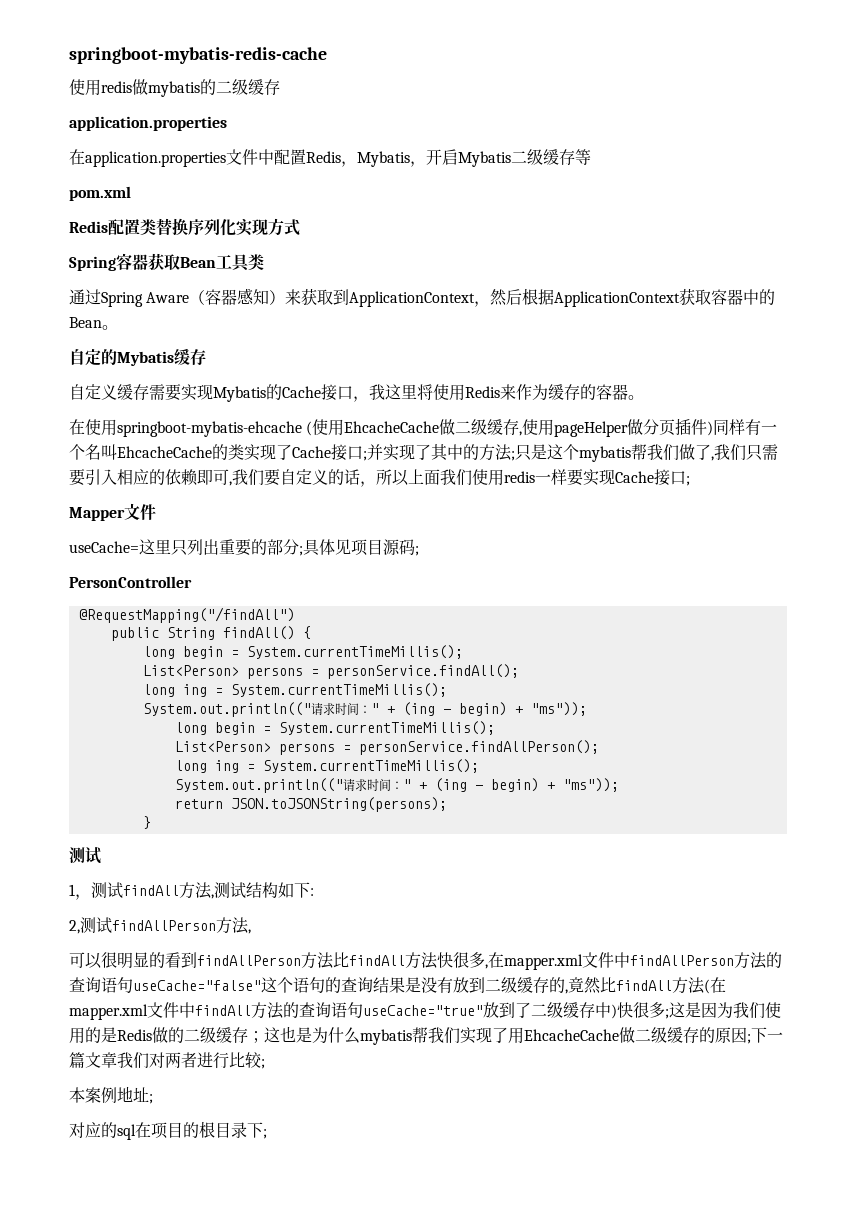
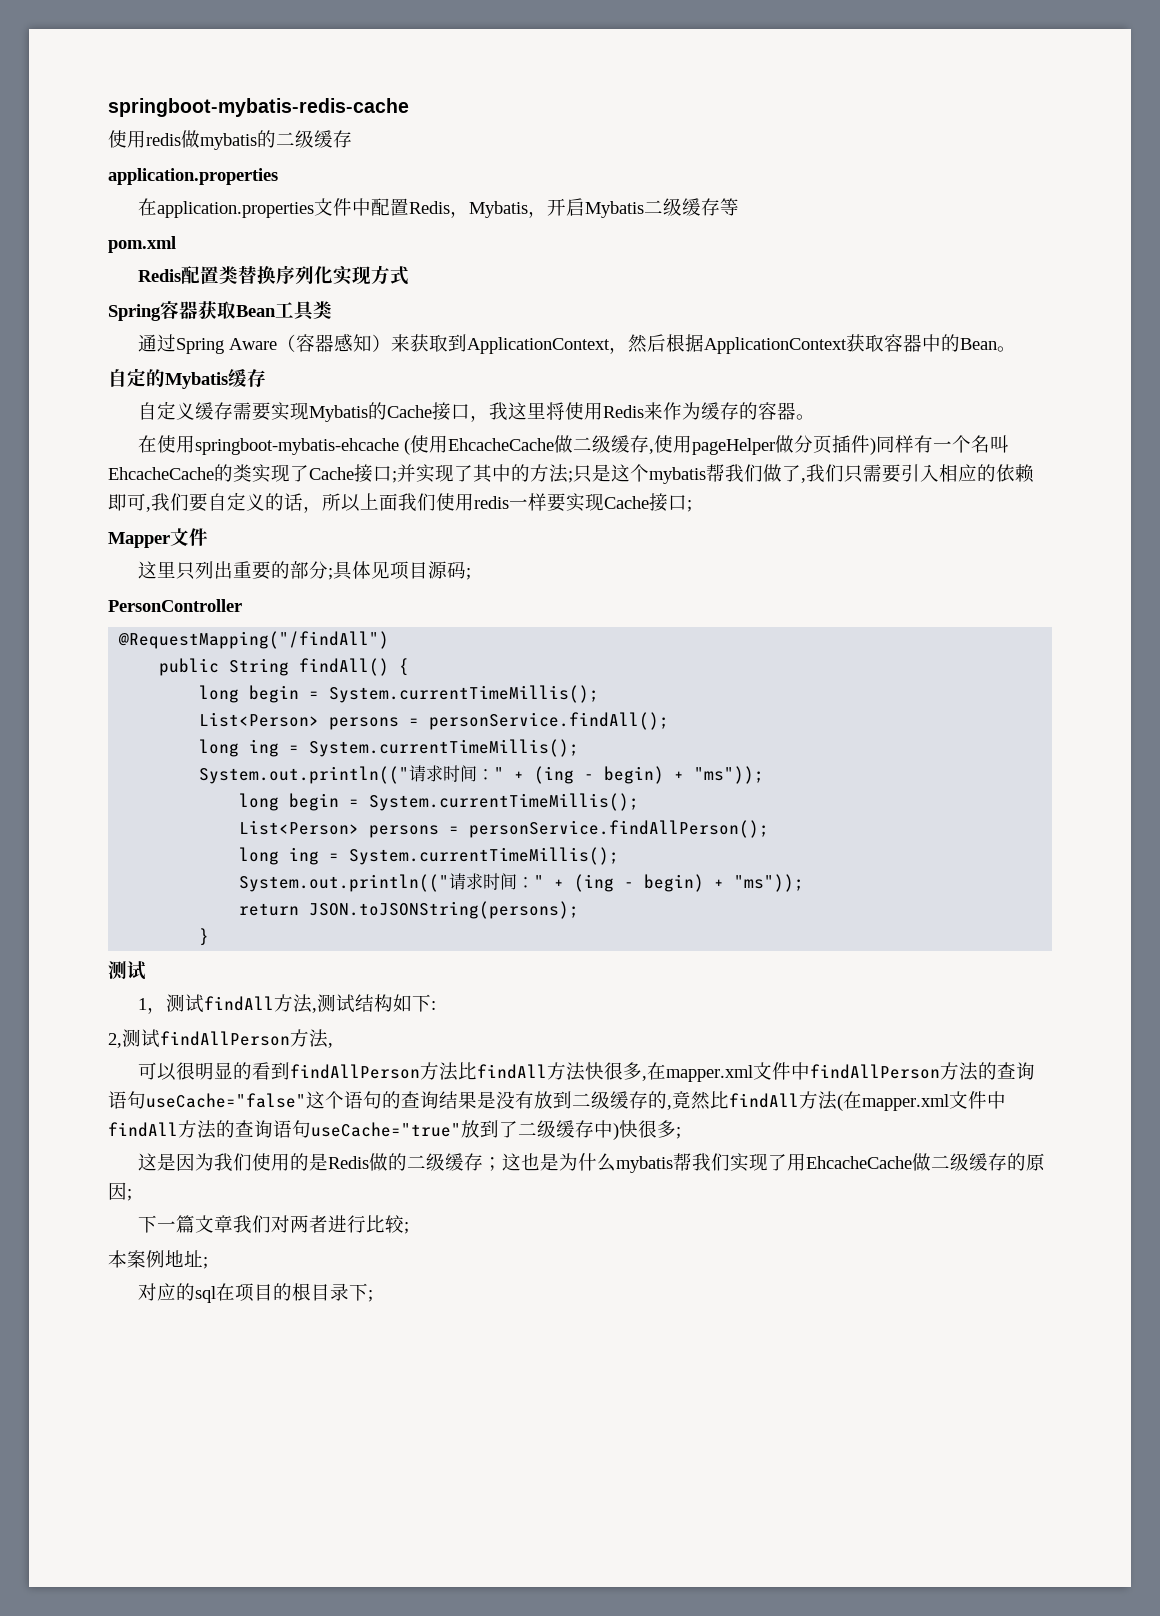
- useCache=这里只列出重要的部分;具体见项目源码;
+ 这里只列出重要的部分;具体见项目源码;
- 可以很明显的看到findAllPerson方法比findAll方法快很多,在mapper.xml文件中findAllPerson方法的查询语句useCache="false"这个语句的查询结果是没有放到二级缓存的,竟然比findAll方法(在mapper.xml文件中findAll方法的查询语句useCache="true"放到了二级缓存中)快很多;这是因为我们使用的是Redis做的二级缓存；
+ 可以很明显的看到findAllPerson方法比findAll方法快很多,在mapper.xml文件中findAllPerson方法的查询语句useCache="false"这个语句的查询结果是没有放到二级缓存的,竟然比findAll方法(在mapper.xml文件中findAll方法的查询语句useCache="true"放到了二级缓存中)快很多;
+ 这是因为我们使用的是Redis做的二级缓存；
- 这也是为什么mybatis帮我们实现了用EhcacheCache做二级缓存的原因;下一篇文章我们对两者进行比较;
+ 这也是为什么mybatis帮我们实现了用EhcacheCache做二级缓存的原因;
+ 下一篇文章我们对两者进行比较;

